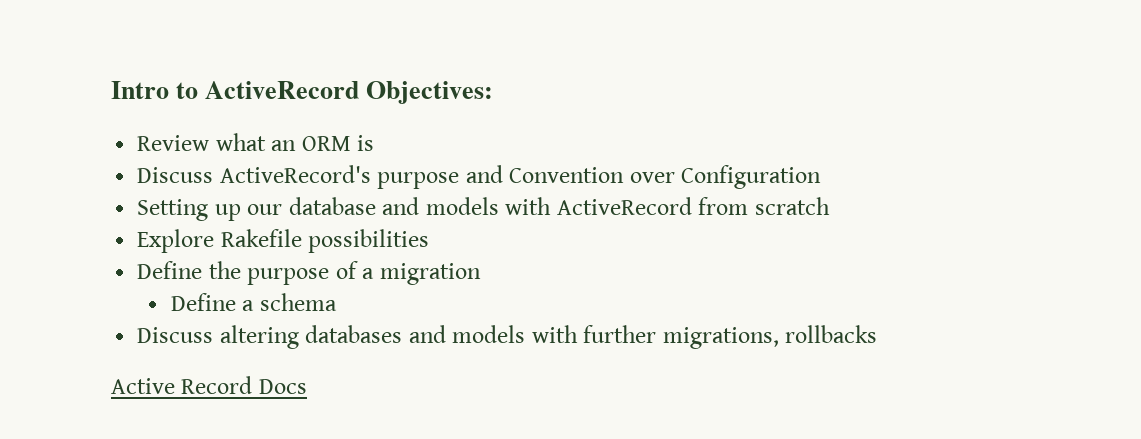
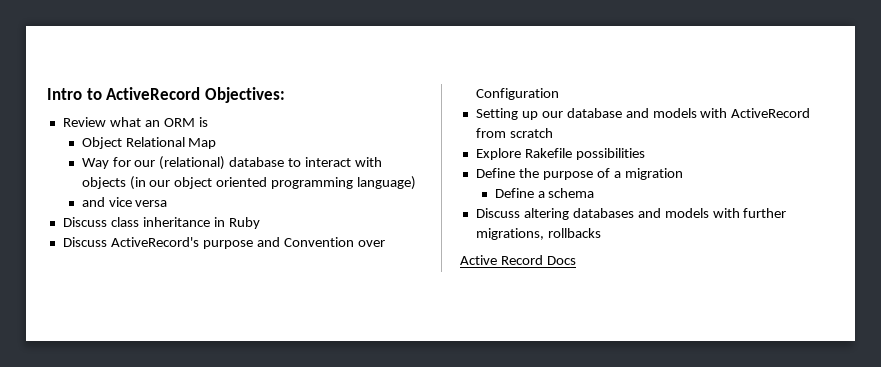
+ Object Relational Map
+ Way for our (relational) database to interact with objects (in our object oriented programming language)
+ and vice versa
+ Discuss class inheritance in Ruby

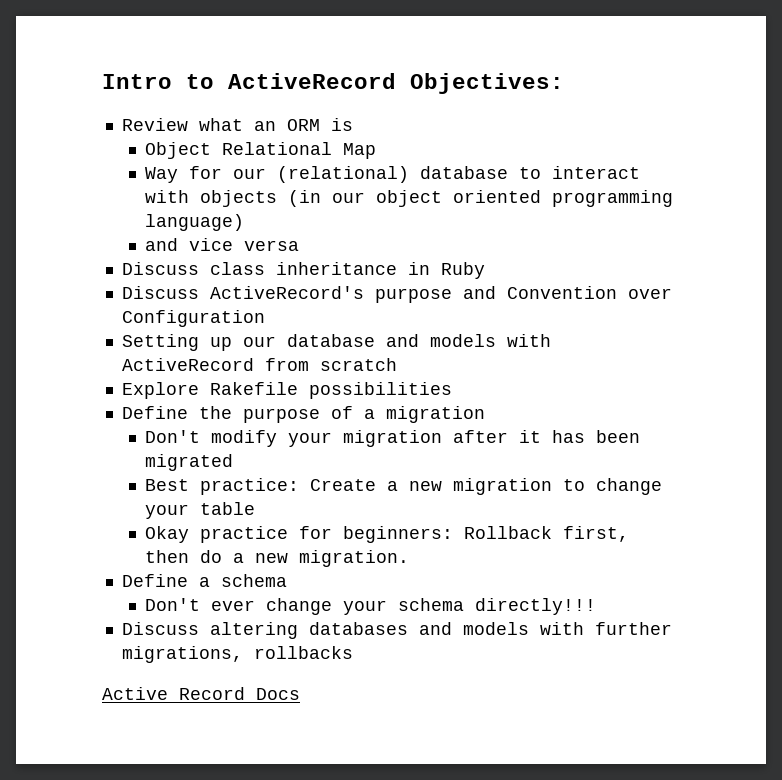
+ Don't modify your migration after it has been migrated
+ Best practice: Create a new migration to change your table
+ Okay practice for beginners: Rollback first, then do a new migration.
  Define a schema
+ Don't ever change your schema directly!!!

